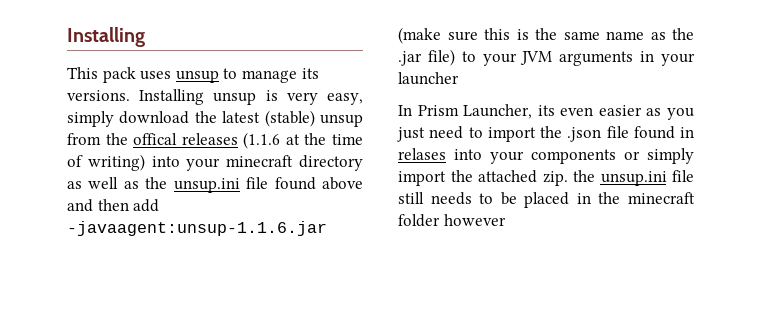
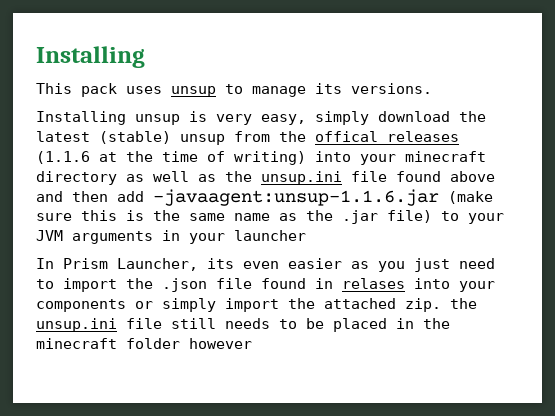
- This pack uses unsup to manage its versions. Installing unsup is very easy, simply download the latest (stable) unsup from the offical releases (1.1.6 at the time of writing) into your minecraft directory as well as the unsup.ini file found above and then add -javaagent:unsup-1.1.6.jar (make sure this is the same name as the .jar file) to your JVM arguments in your launcher
+ This pack uses unsup to manage its versions.
+ Installing unsup is very easy, simply download the latest (stable) unsup from the offical releases (1.1.6 at the time of writing) into your minecraft directory as well as the unsup.ini file found above and then add -javaagent:unsup-1.1.6.jar (make sure this is the same name as the .jar file) to your JVM arguments in your launcher

